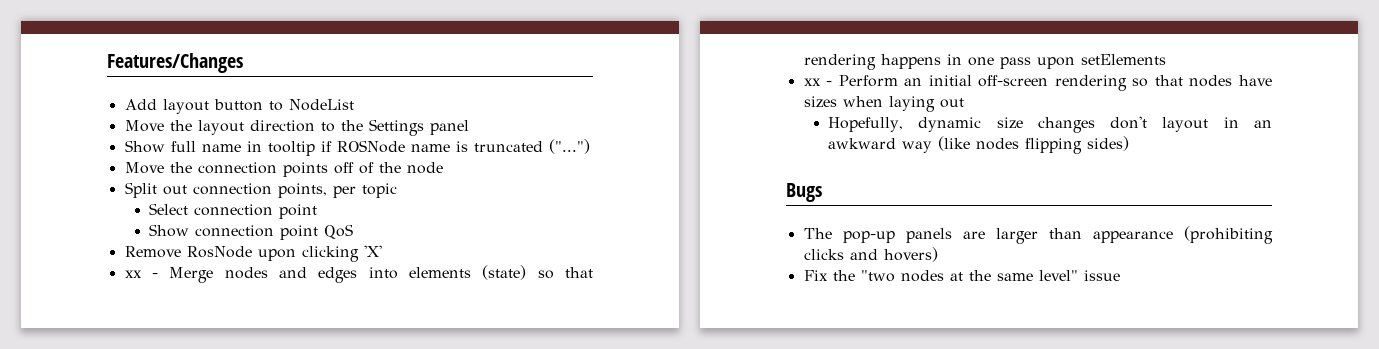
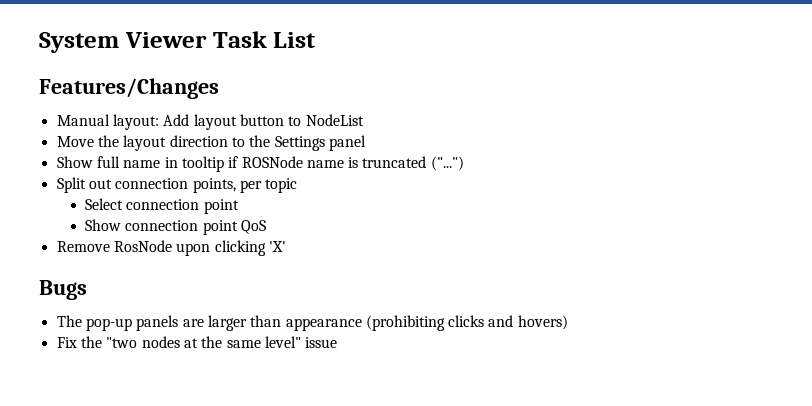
+ System Viewer Task List
- Add layout button to NodeList
+ Manual layout: Add layout button to NodeList
- Move the connection points off of the node
- xx - Merge nodes and edges into elements (state) so that rendering happens in one pass upon setElements
- xx - Perform an initial off-screen rendering so that nodes have sizes when laying out
- Hopefully, dynamic size changes don't layout in an awkward way (like nodes flipping sides)

